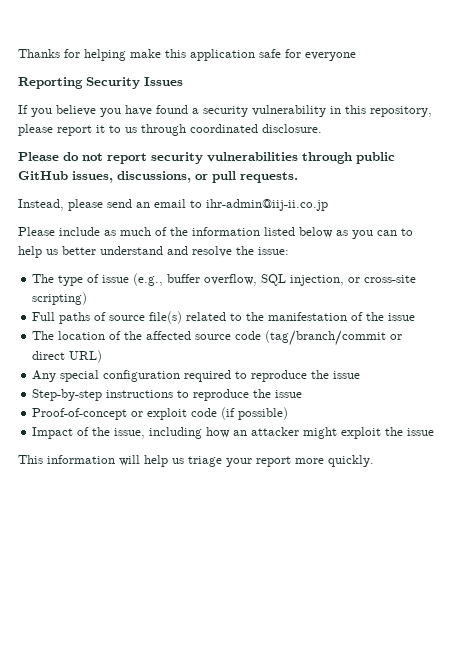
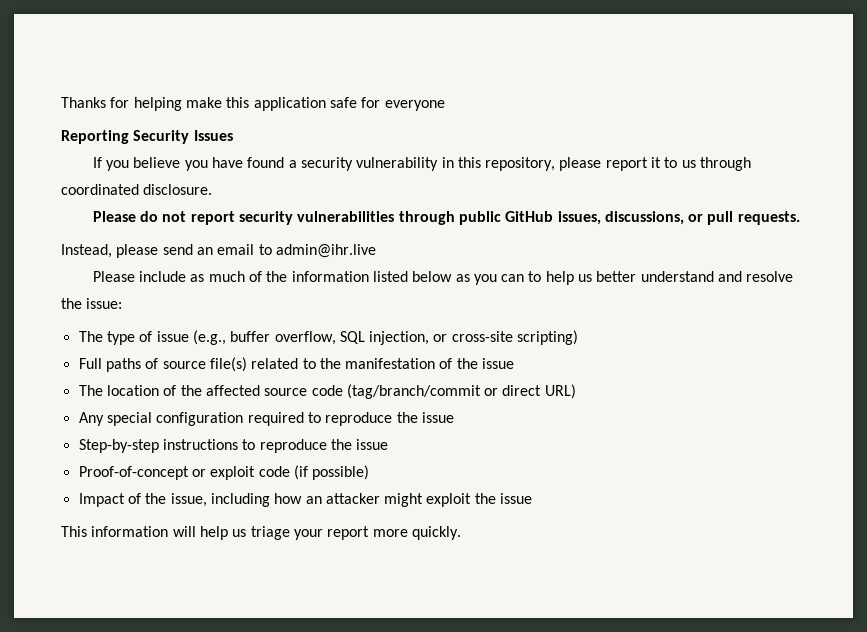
- Instead, please send an email to ihr-admin@iij-ii.co.jp
+ Instead, please send an email to admin@ihr.live

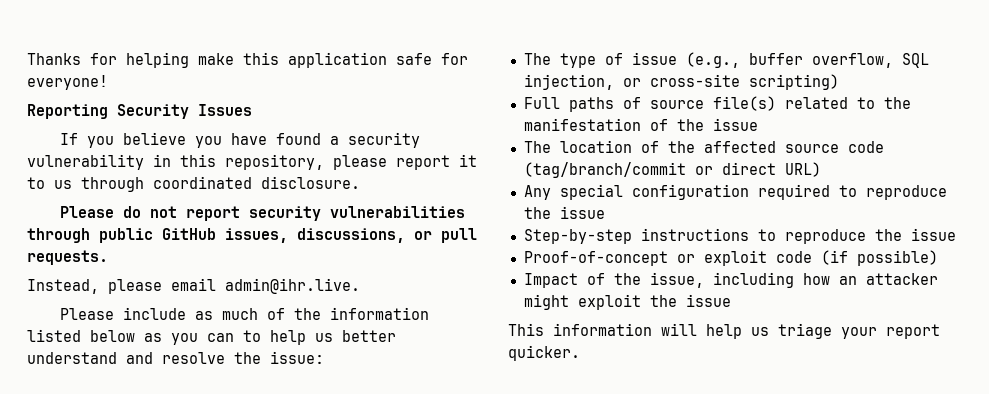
- Thanks for helping make this application safe for everyone
+ Thanks for helping make this application safe for everyone!
- Instead, please send an email to admin@ihr.live
+ Instead, please email admin@ihr.live.
- This information will help us triage your report more quickly.
+ This information will help us triage your report quicker.

